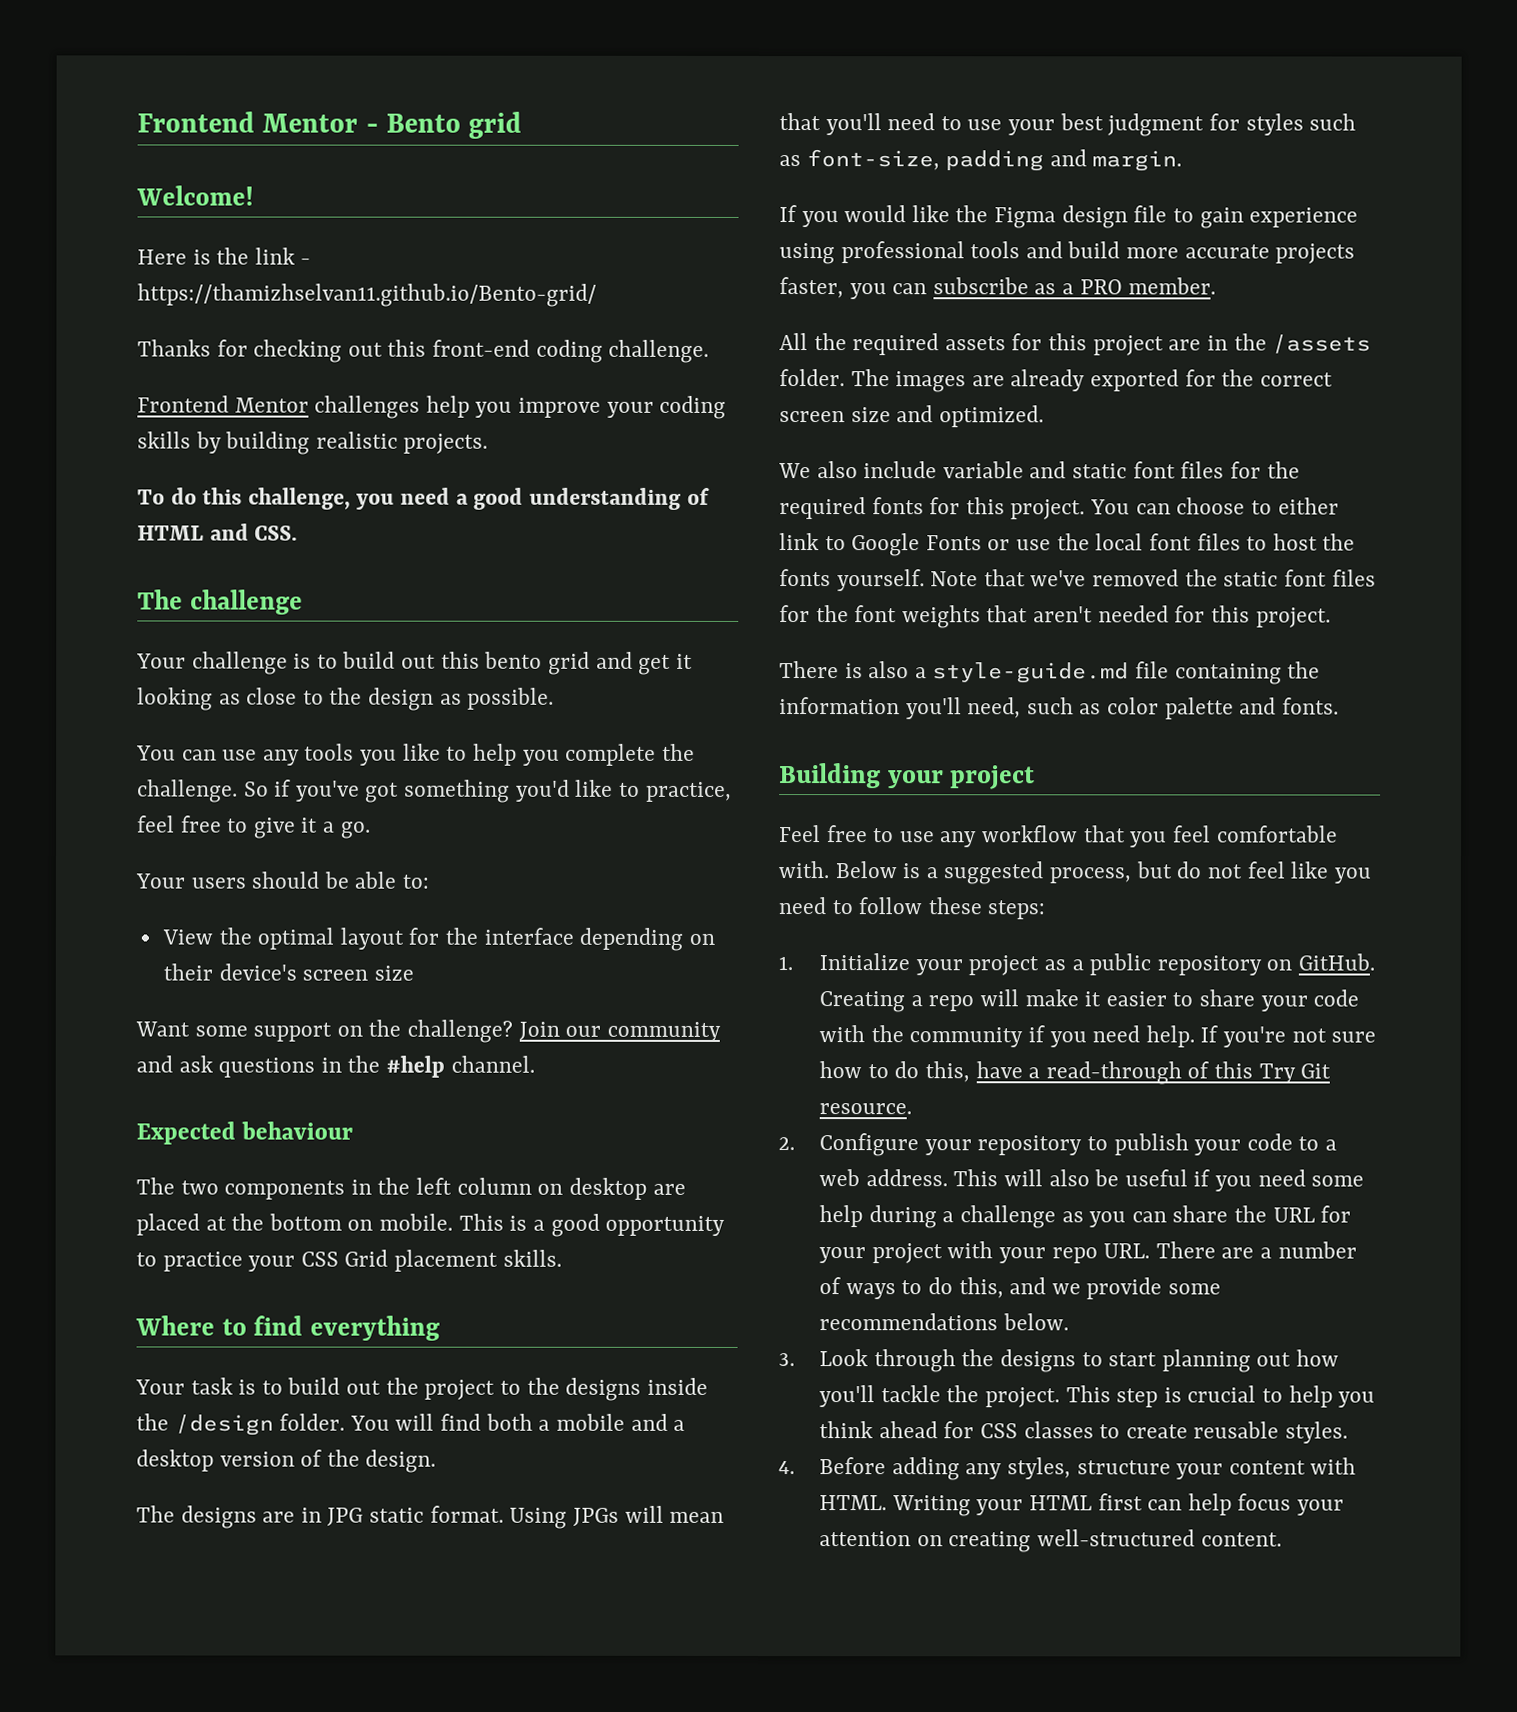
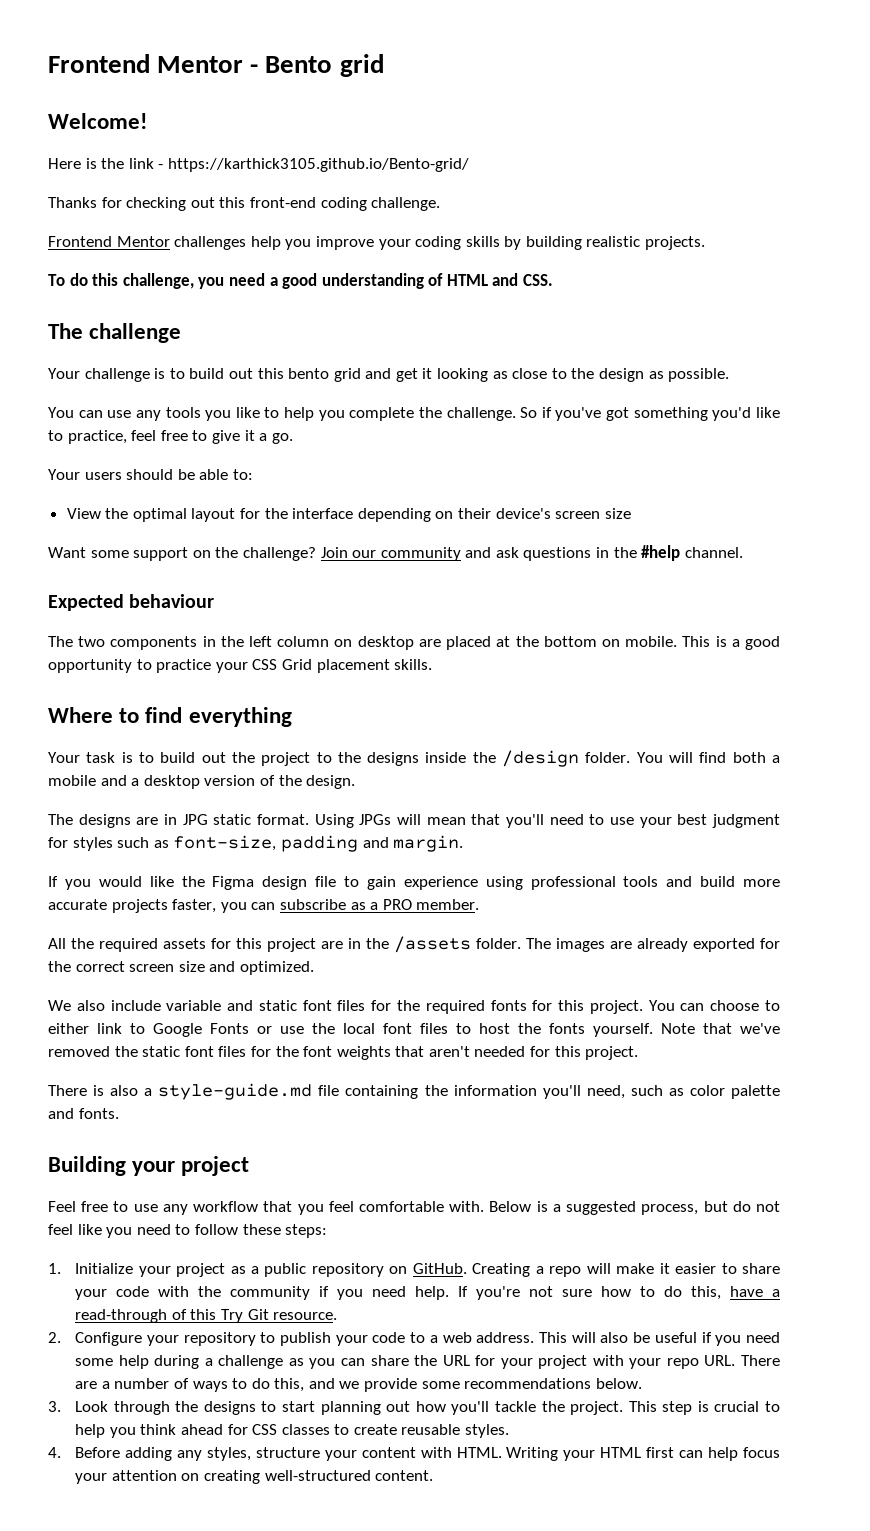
- Here is the link - https://thamizhselvan11.github.io/Bento-grid/
+ Here is the link - https://karthick3105.github.io/Bento-grid/

